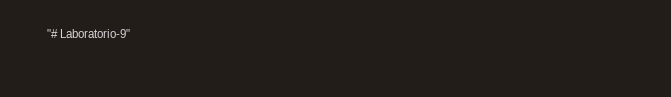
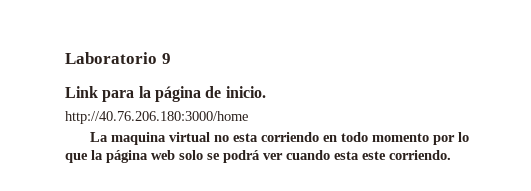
- "# Laboratorio-9"
+ Laboratorio 9
+ Link para la página de inicio.
+ http://40.76.206.180:3000/home
+ La maquina virtual no esta corriendo en todo momento por lo que la página web solo se podrá ver cuando esta este corriendo.

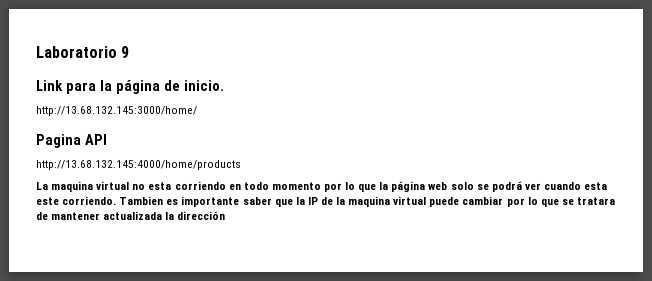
- http://40.76.206.180:3000/home
+ http://13.68.132.145:3000/home/
+ Pagina API
+ http://13.68.132.145:4000/home/products
+ Tambien es importante saber que la IP de la maquina virtual puede cambiar por lo que se tratara de mantener actualizada la dirección

